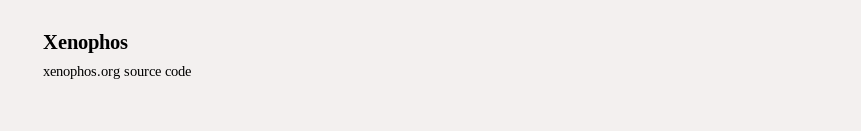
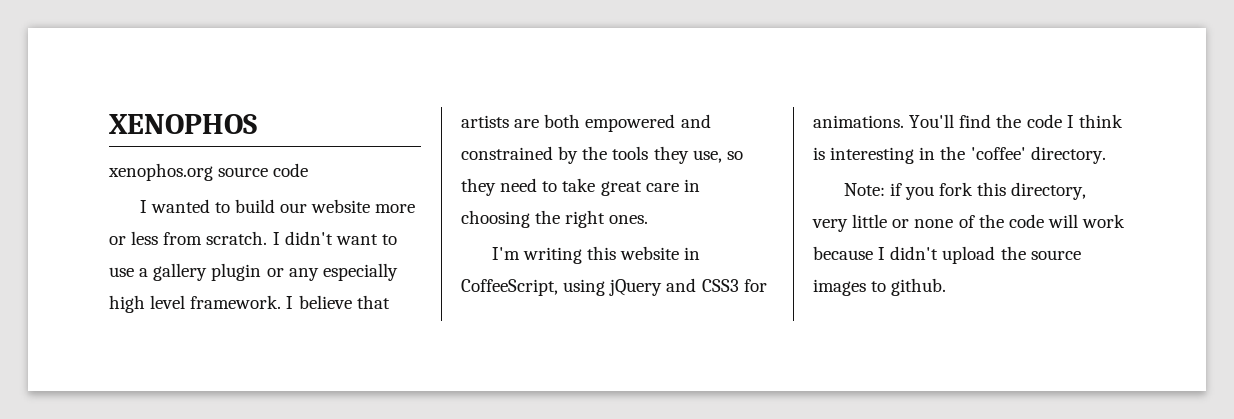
- Xenophos
+ XENOPHOS
+ I wanted to build our website more or less from scratch. I didn't want to use a gallery plugin or any especially high level framework. I believe that artists are both empowered and constrained by the tools they use, so they need to take great care in choosing the right ones.
+ I'm writing this website in CoffeeScript, using jQuery and CSS3 for animations. You'll find the code I think is interesting in the 'coffee' directory.
+ Note: if you fork this directory, very little or none of the code will work because I didn't upload the source images to github.

